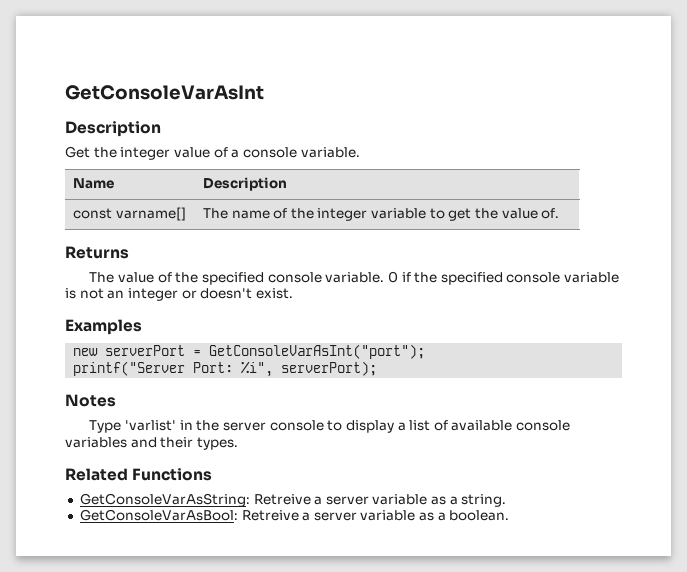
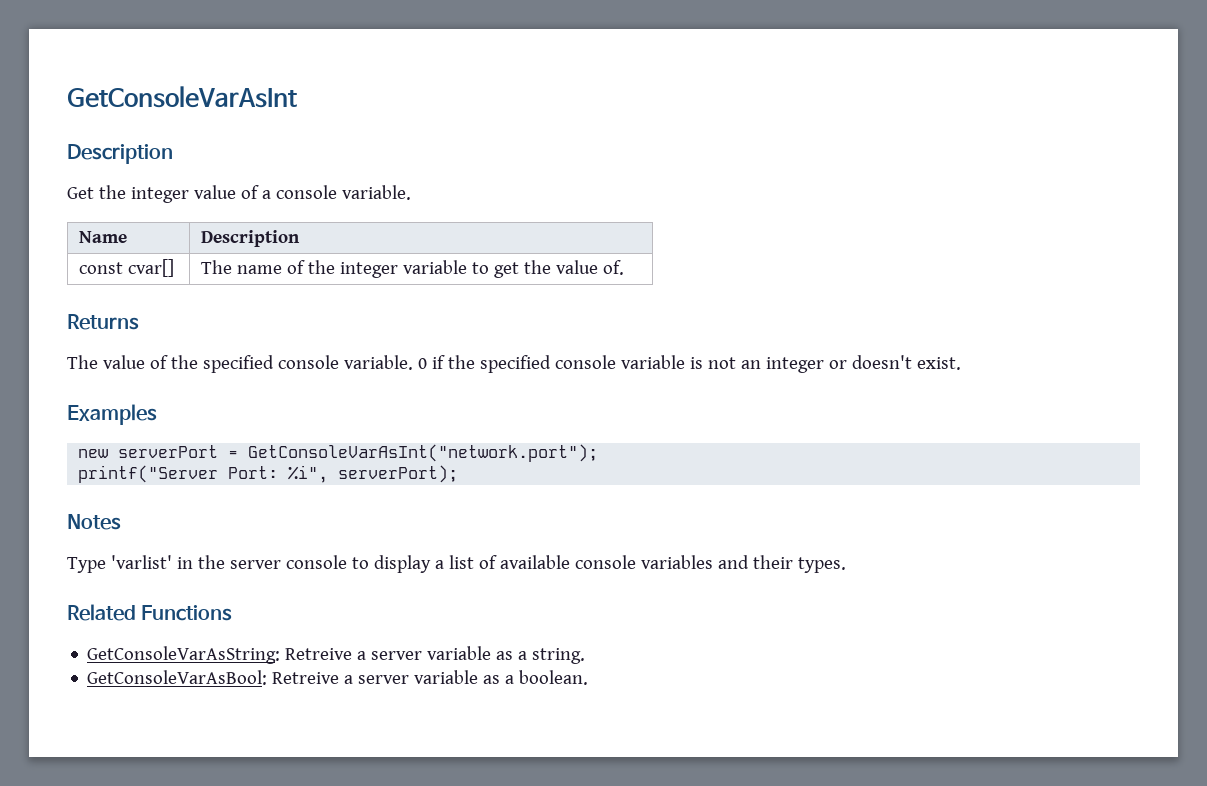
- const varname[] | The name of the integer variable to get the value of.
+ const cvar[] | The name of the integer variable to get the value of.
- new serverPort = GetConsoleVarAsInt("port");
+ new serverPort = GetConsoleVarAsInt("network.port");

